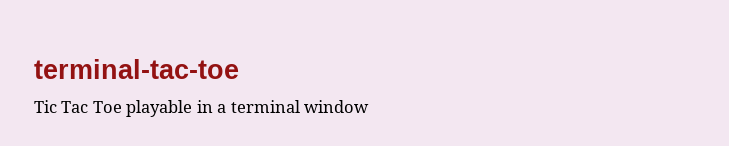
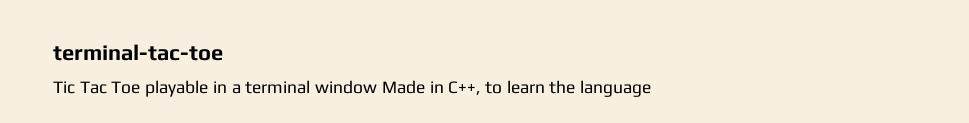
- Tic Tac Toe playable in a terminal window
+ Tic Tac Toe playable in a terminal window Made in C++, to learn the language

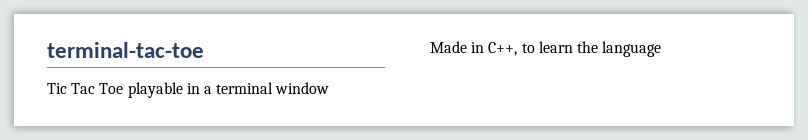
- Tic Tac Toe playable in a terminal window Made in C++, to learn the language
+ Tic Tac Toe playable in a terminal window
+ Made in C++, to learn the language

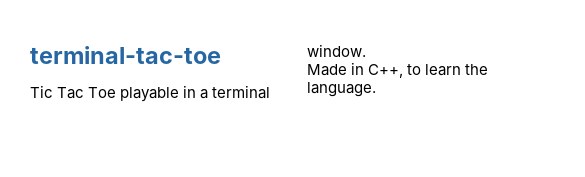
- Tic Tac Toe playable in a terminal window
+ Tic Tac Toe playable in a terminal window.
- Made in C++, to learn the language
+ Made in C++, to learn the language.

